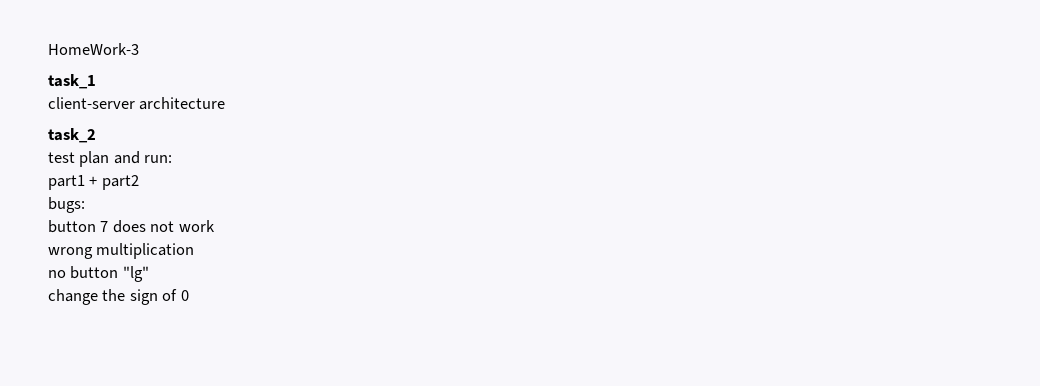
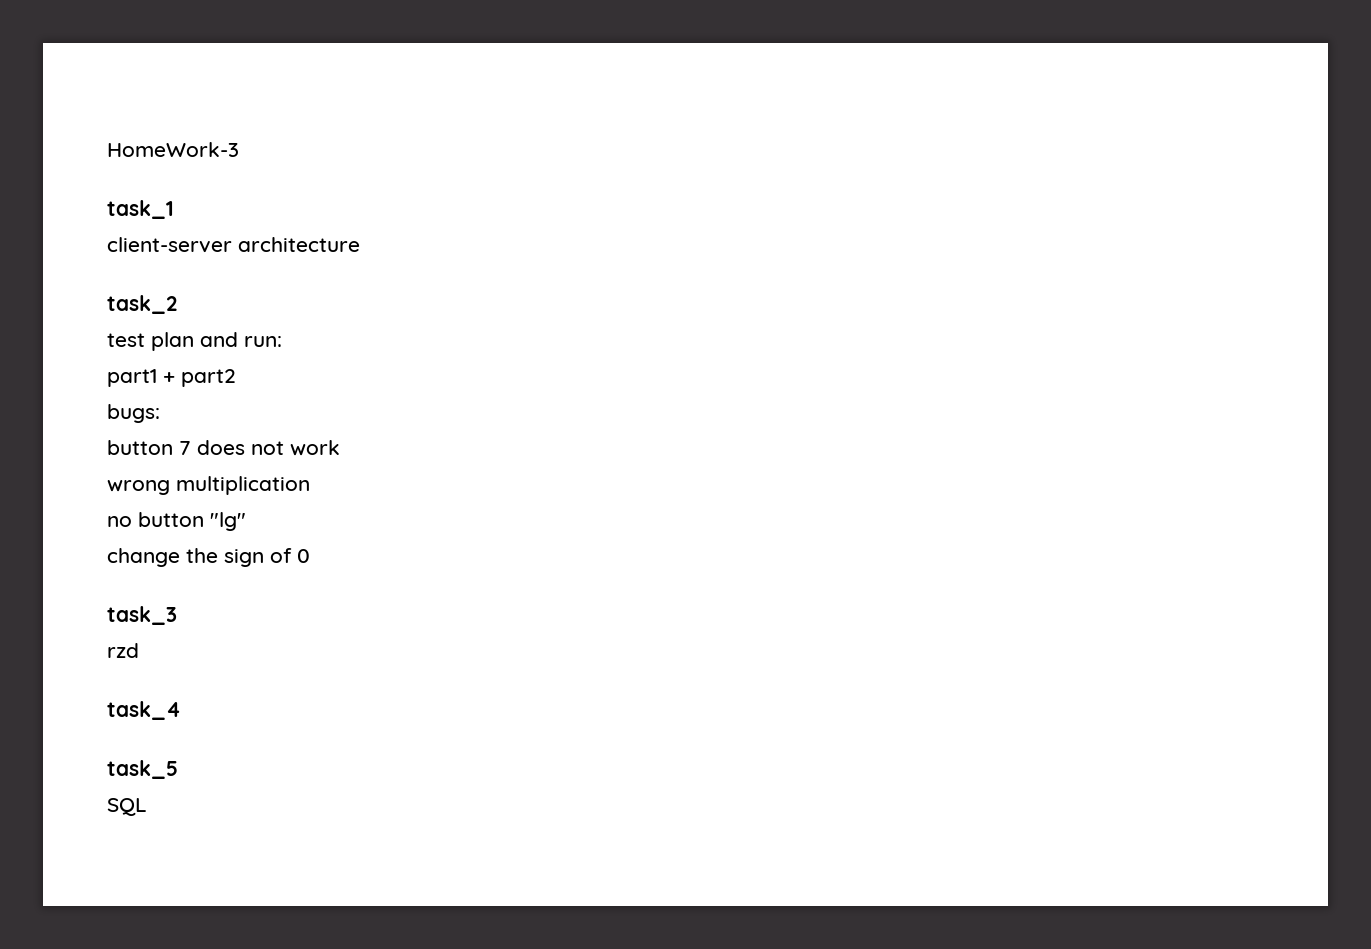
+ task_3
+ rzd
+ task_4
+ task_5
+ SQL

